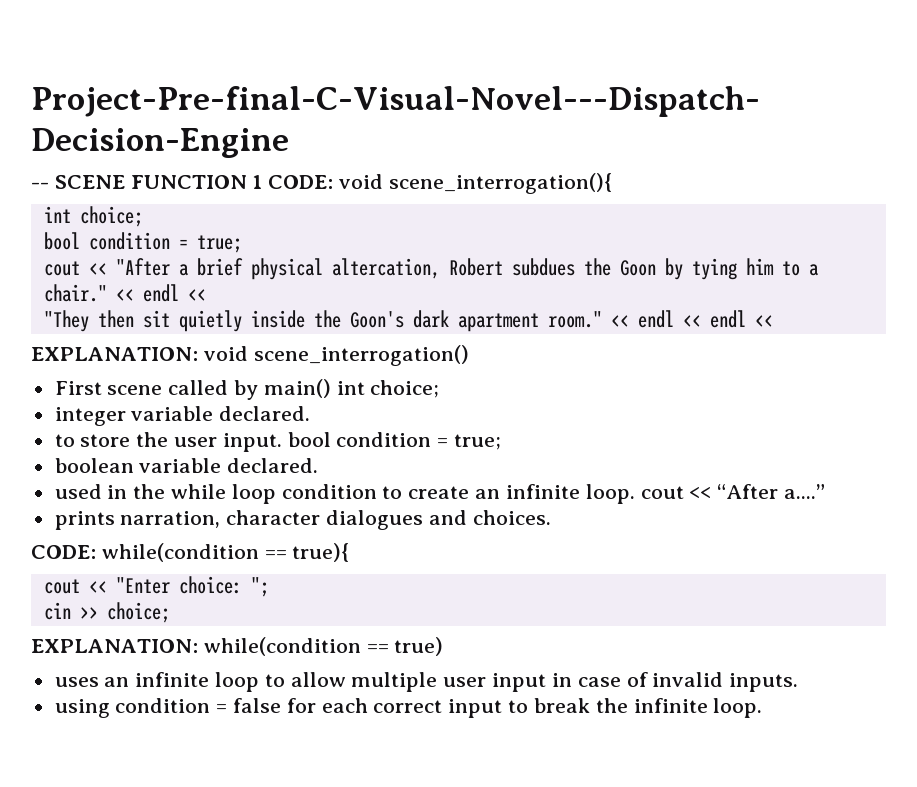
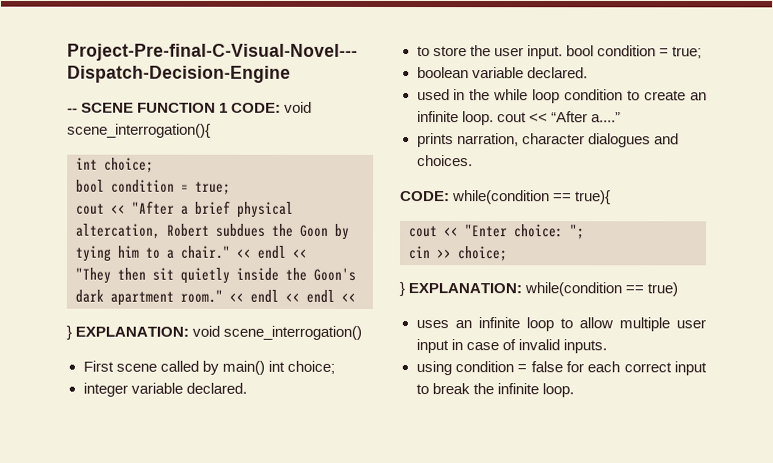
- EXPLANATION: void scene_interrogation()
+ } EXPLANATION: void scene_interrogation()
- EXPLANATION: while(condition == true)
+ } EXPLANATION: while(condition == true)

